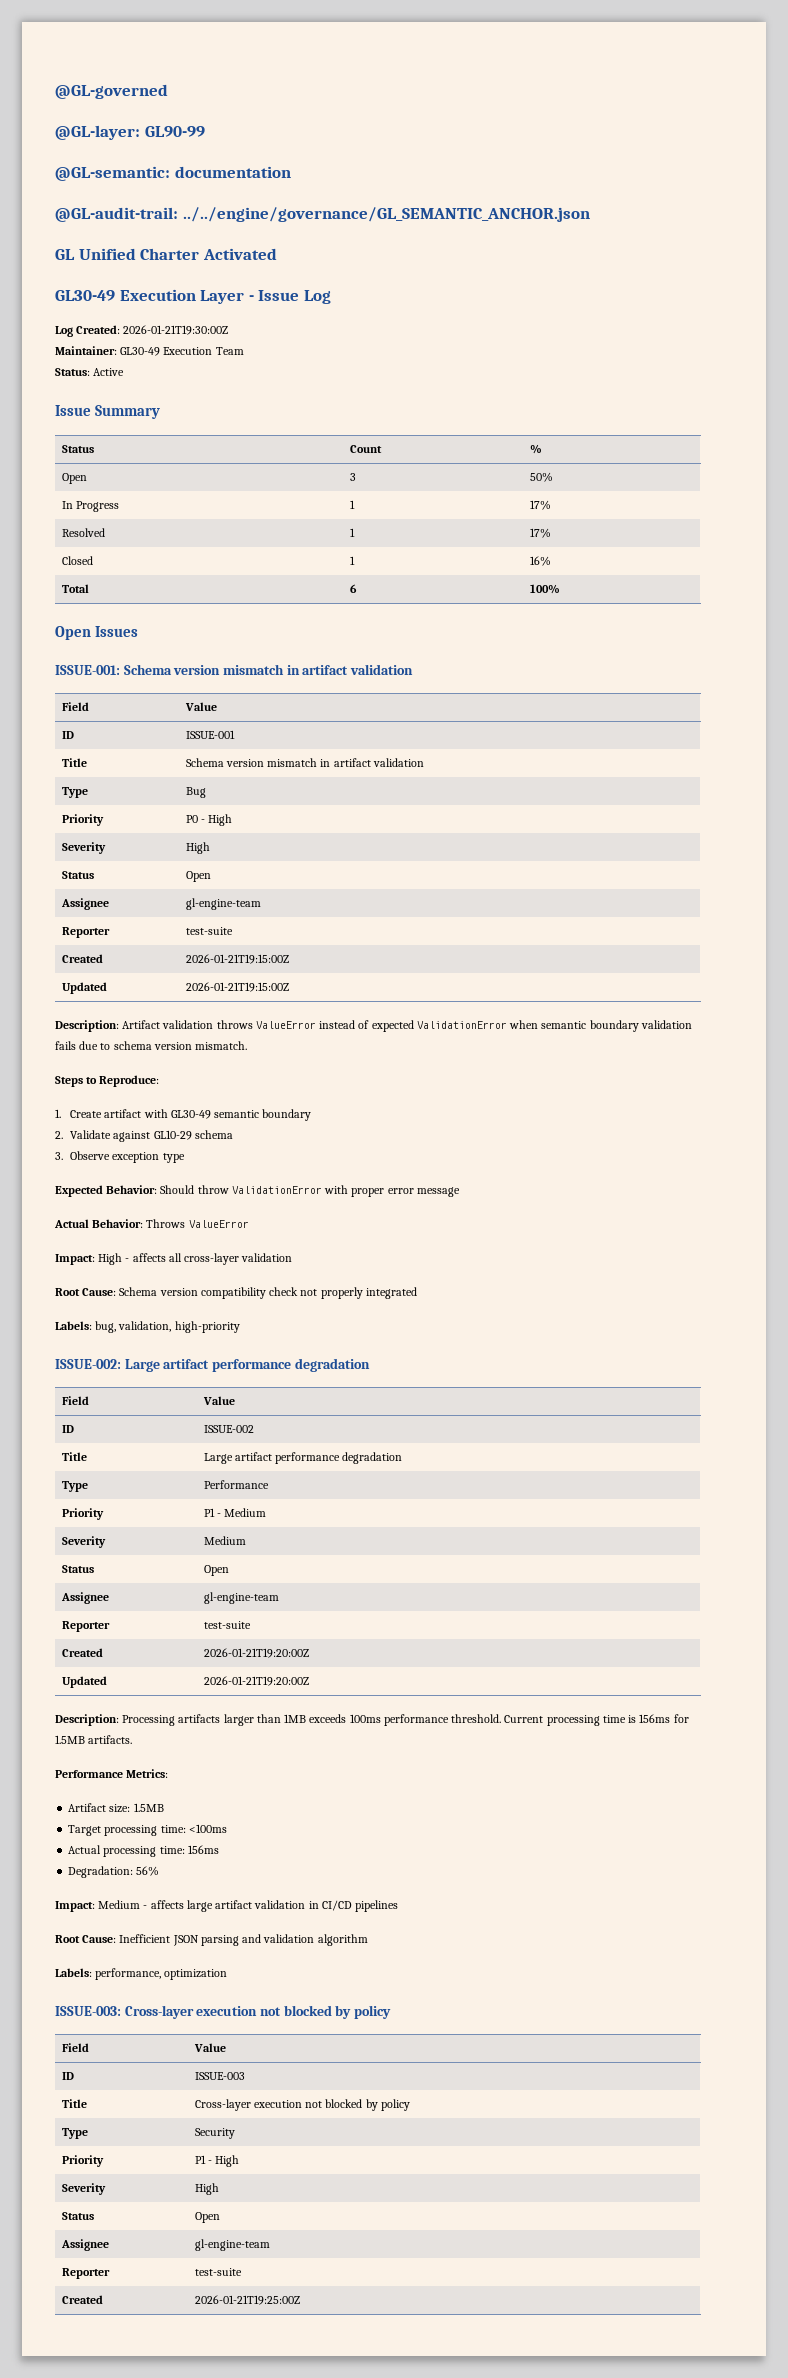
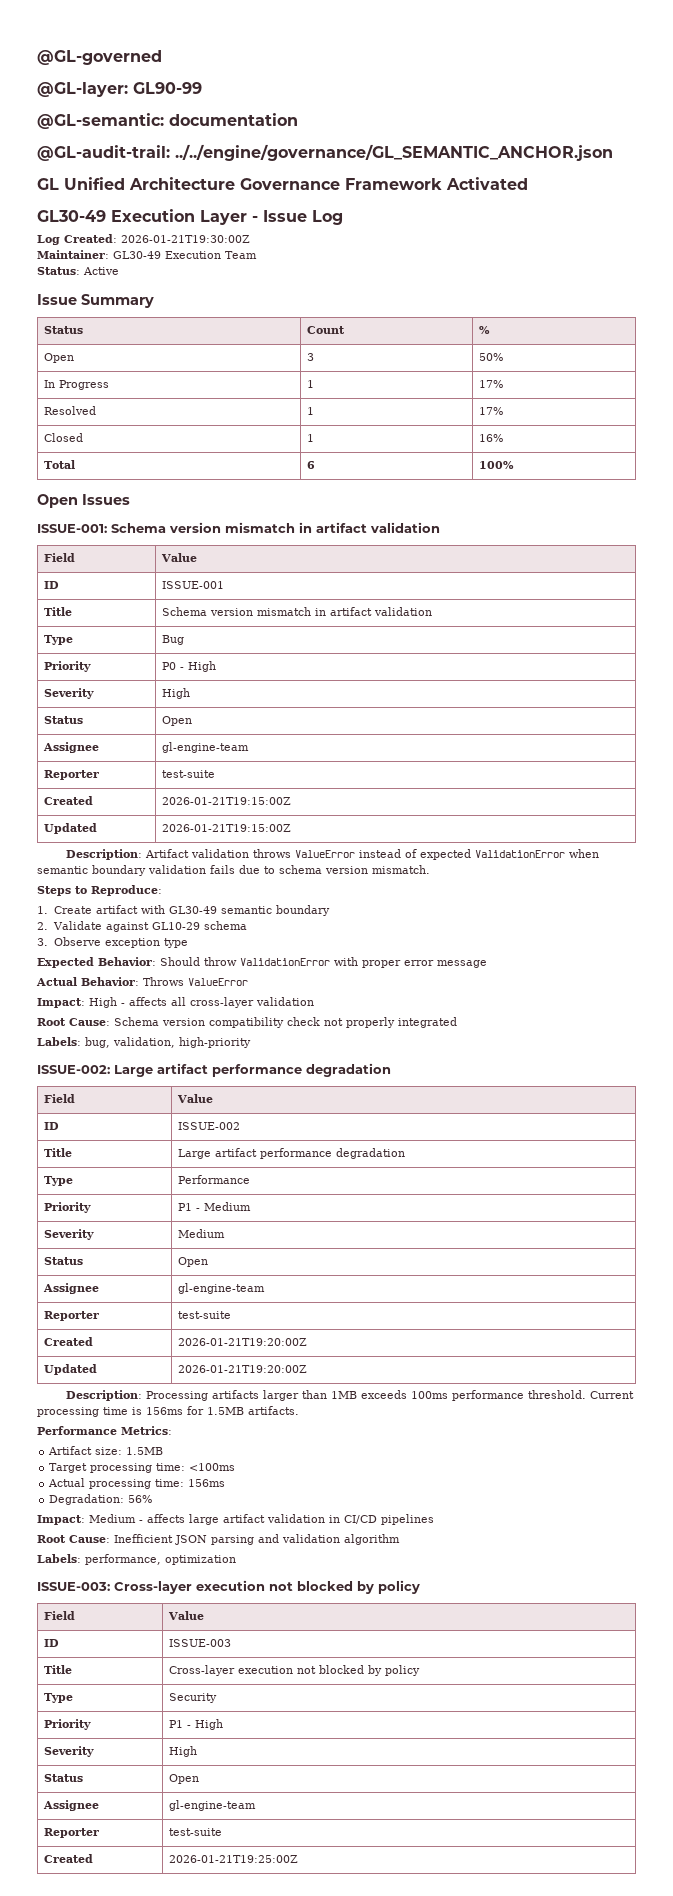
- GL Unified Charter Activated
+ GL Unified Architecture Governance Framework Activated

